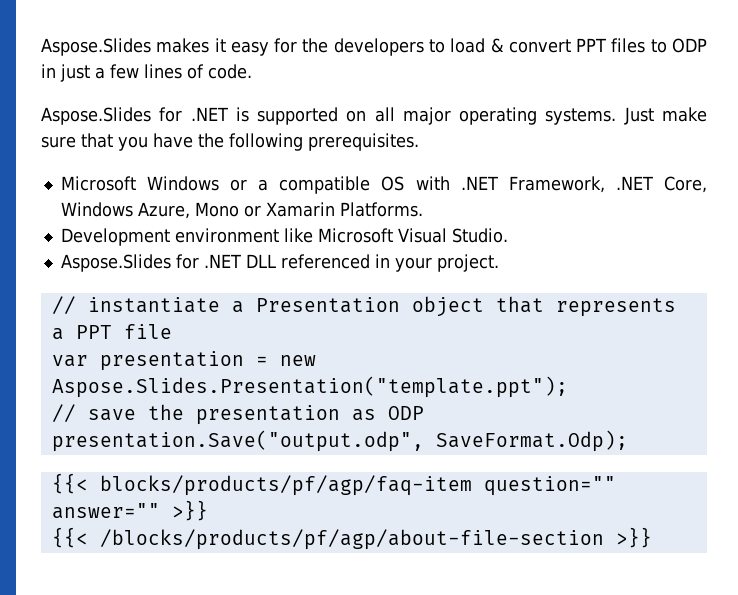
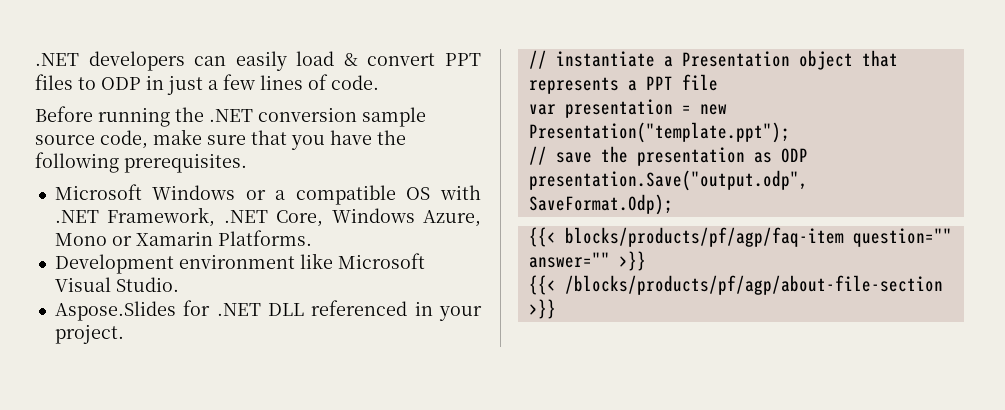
- Aspose.Slides makes it easy for the developers to load & convert PPT files to ODP in just a few lines of code.
+ .NET developers can easily load & convert PPT files to ODP in just a few lines of code.
- Aspose.Slides for .NET is supported on all major operating systems. Just make sure that you have the following prerequisites.
+ Before running the .NET conversion sample source code, make sure that you have the following prerequisites.
- var presentation = new Aspose.Slides.Presentation("template.ppt");
+ var presentation = new Presentation("template.ppt");

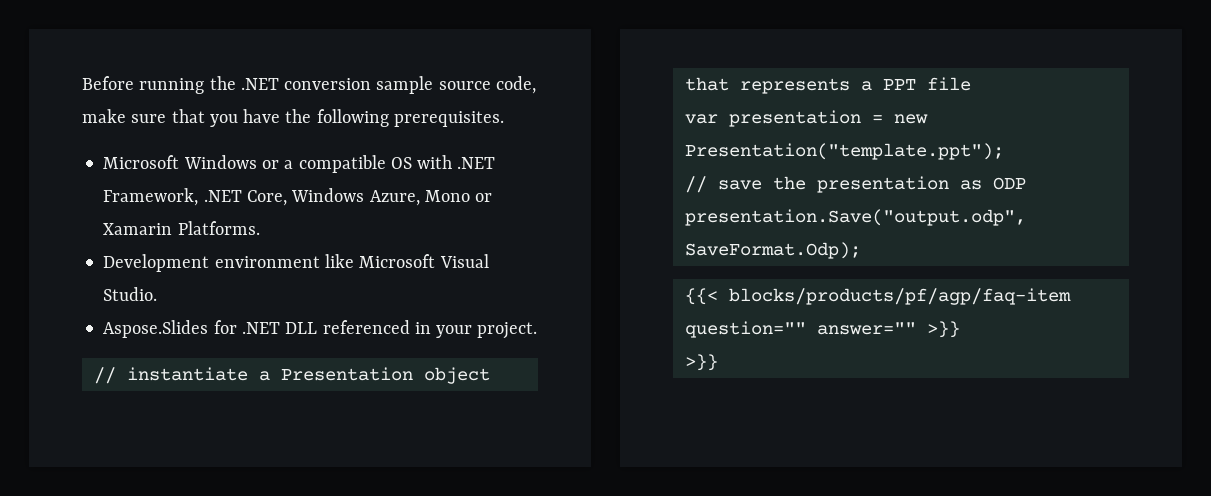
- .NET developers can easily load & convert PPT files to ODP in just a few lines of code.
  {{< blocks/products/pf/agp/faq-item question="" answer="" >}}
- {{< /blocks/products/pf/agp/about-file-section >}}
+ >}}

